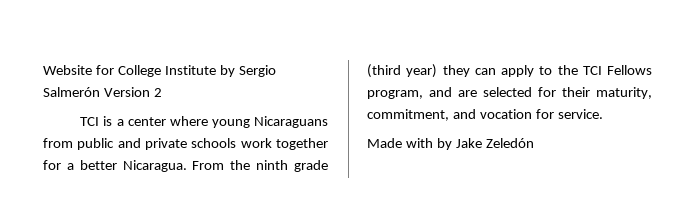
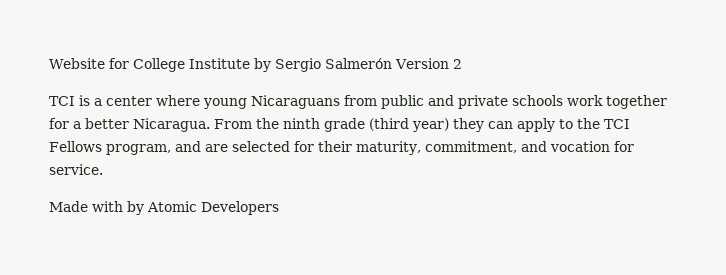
- Made with by Jake Zeledón
+ Made with by Atomic Developers

